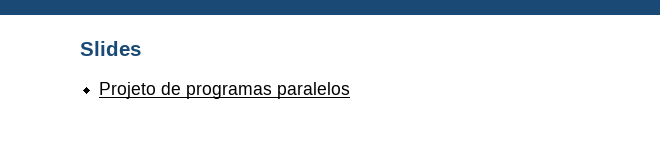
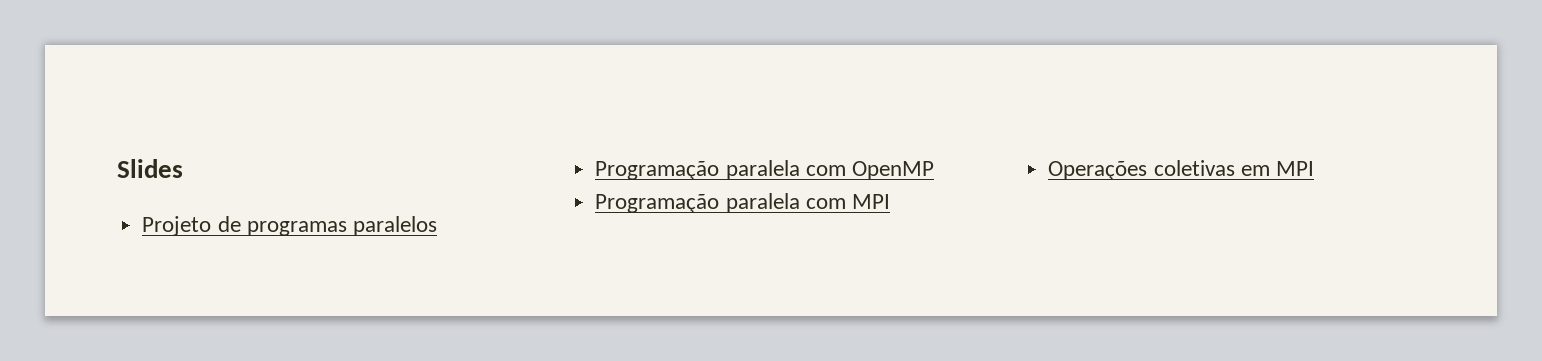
+ Programação paralela com OpenMP
+ Programação paralela com MPI
+ Operações coletivas em MPI

